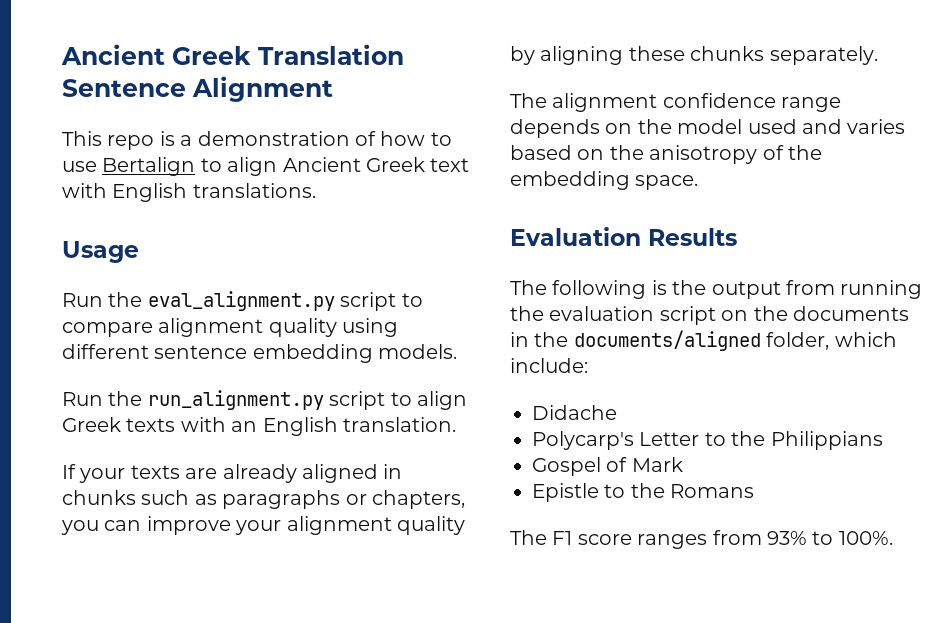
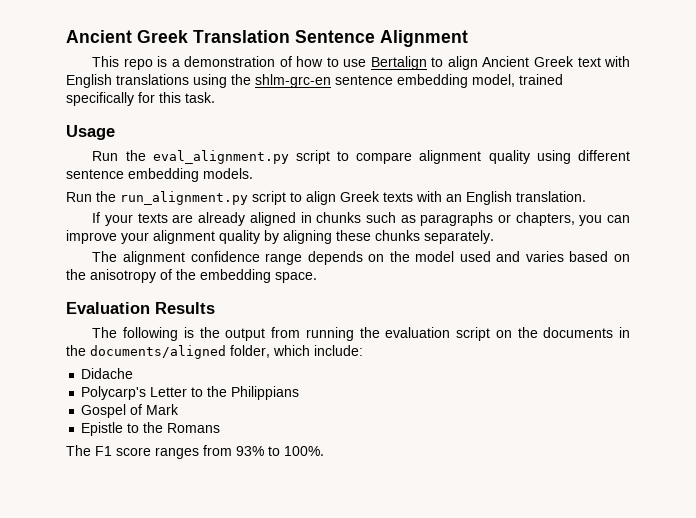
- This repo is a demonstration of how to use Bertalign to align Ancient Greek text with English translations.
+ This repo is a demonstration of how to use Bertalign to align Ancient Greek text with English translations using the shlm-grc-en sentence embedding model, trained specifically for this task.

